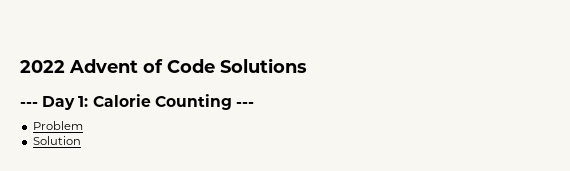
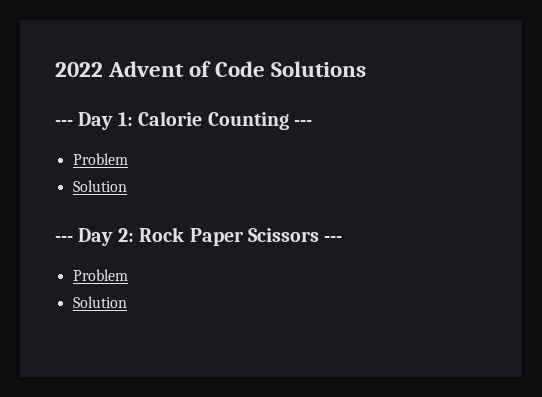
+ --- Day 2: Rock Paper Scissors ---
+ Problem
+ Solution

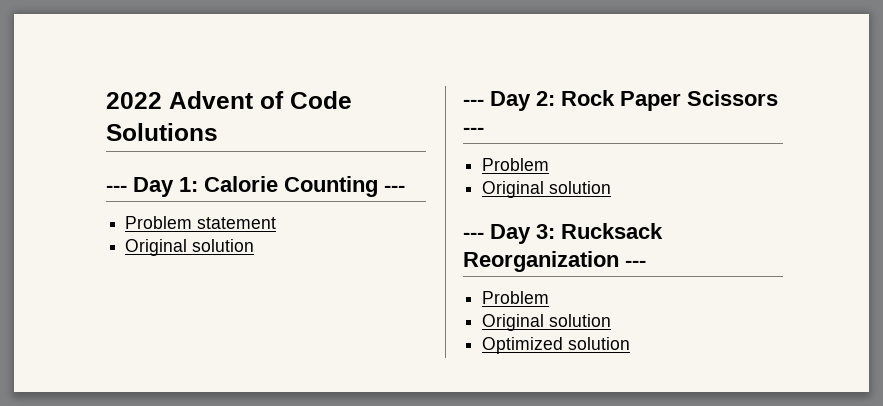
  --- Day 1: Calorie Counting ---
- Problem
- Solution
+ Problem statement
+ Original solution
  --- Day 2: Rock Paper Scissors ---
  Problem
- Solution
+ Original solution
+ --- Day 3: Rucksack Reorganization ---
+ Problem
+ Original solution
+ Optimized solution

